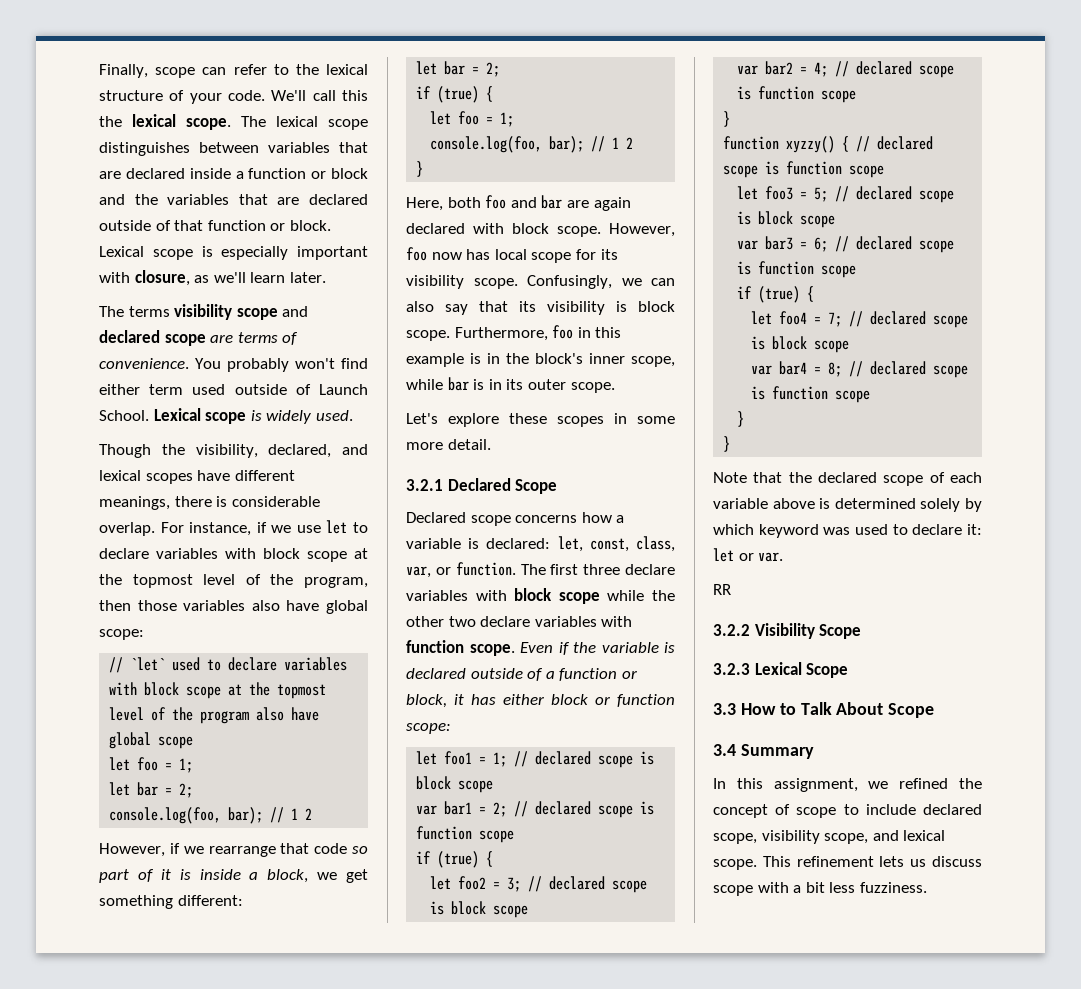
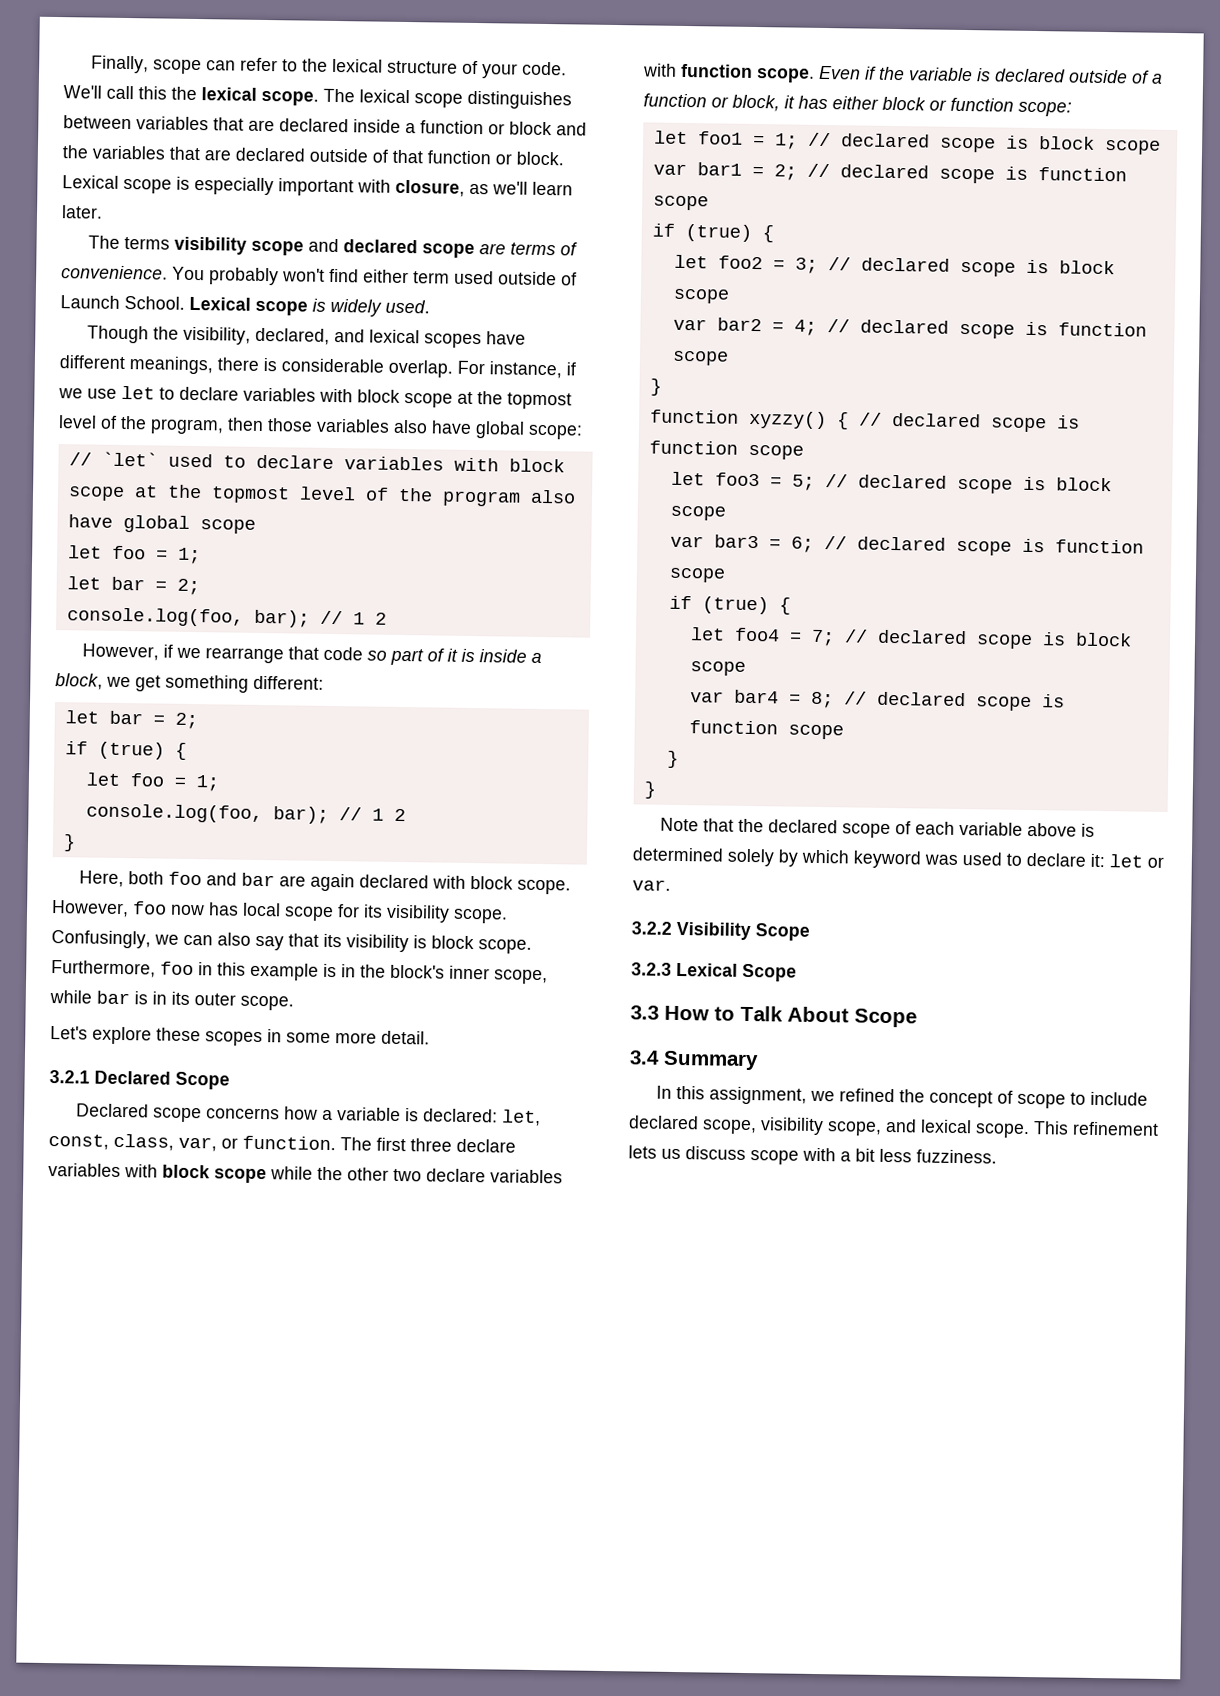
- RR

